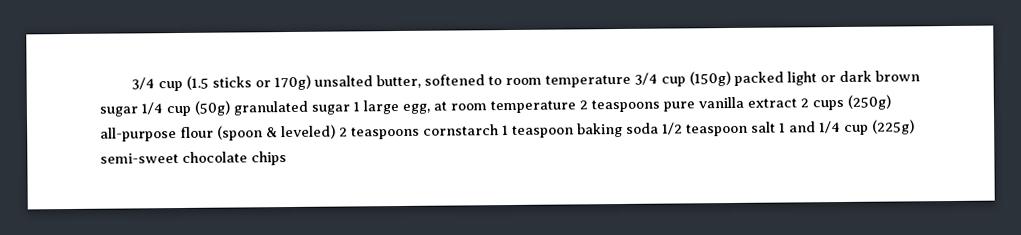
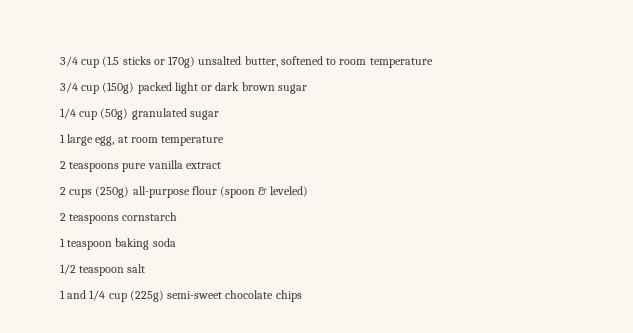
- 3/4 cup (1.5 sticks or 170g) unsalted butter, softened to room temperature 3/4 cup (150g) packed light or dark brown sugar 1/4 cup (50g) granulated sugar 1 large egg, at room temperature 2 teaspoons pure vanilla extract 2 cups (250g) all-purpose flour (spoon & leveled) 2 teaspoons cornstarch 1 teaspoon baking soda 1/2 teaspoon salt 1 and 1/4 cup (225g) semi-sweet chocolate chips
+ 3/4 cup (1.5 sticks or 170g) unsalted butter, softened to room temperature
+ 3/4 cup (150g) packed light or dark brown sugar
+ 1/4 cup (50g) granulated sugar
+ 1 large egg, at room temperature
+ 2 teaspoons pure vanilla extract
+ 2 cups (250g) all-purpose flour (spoon & leveled)
+ 2 teaspoons cornstarch
+ 1 teaspoon baking soda
+ 1/2 teaspoon salt
+ 1 and 1/4 cup (225g) semi-sweet chocolate chips

